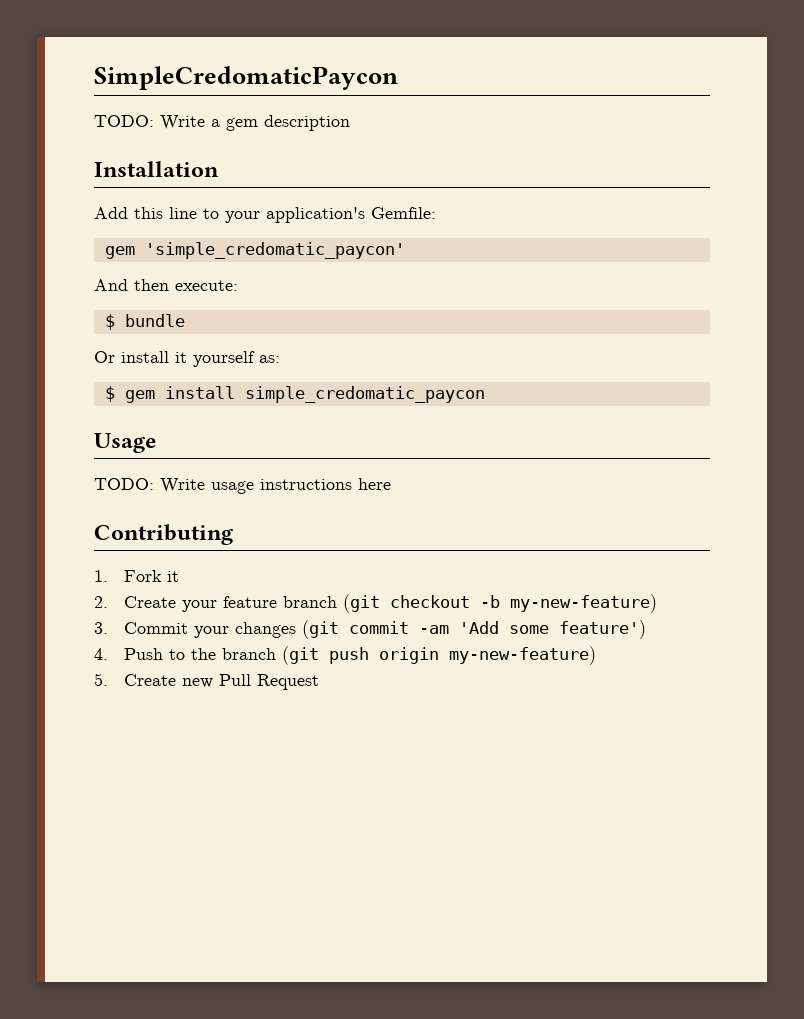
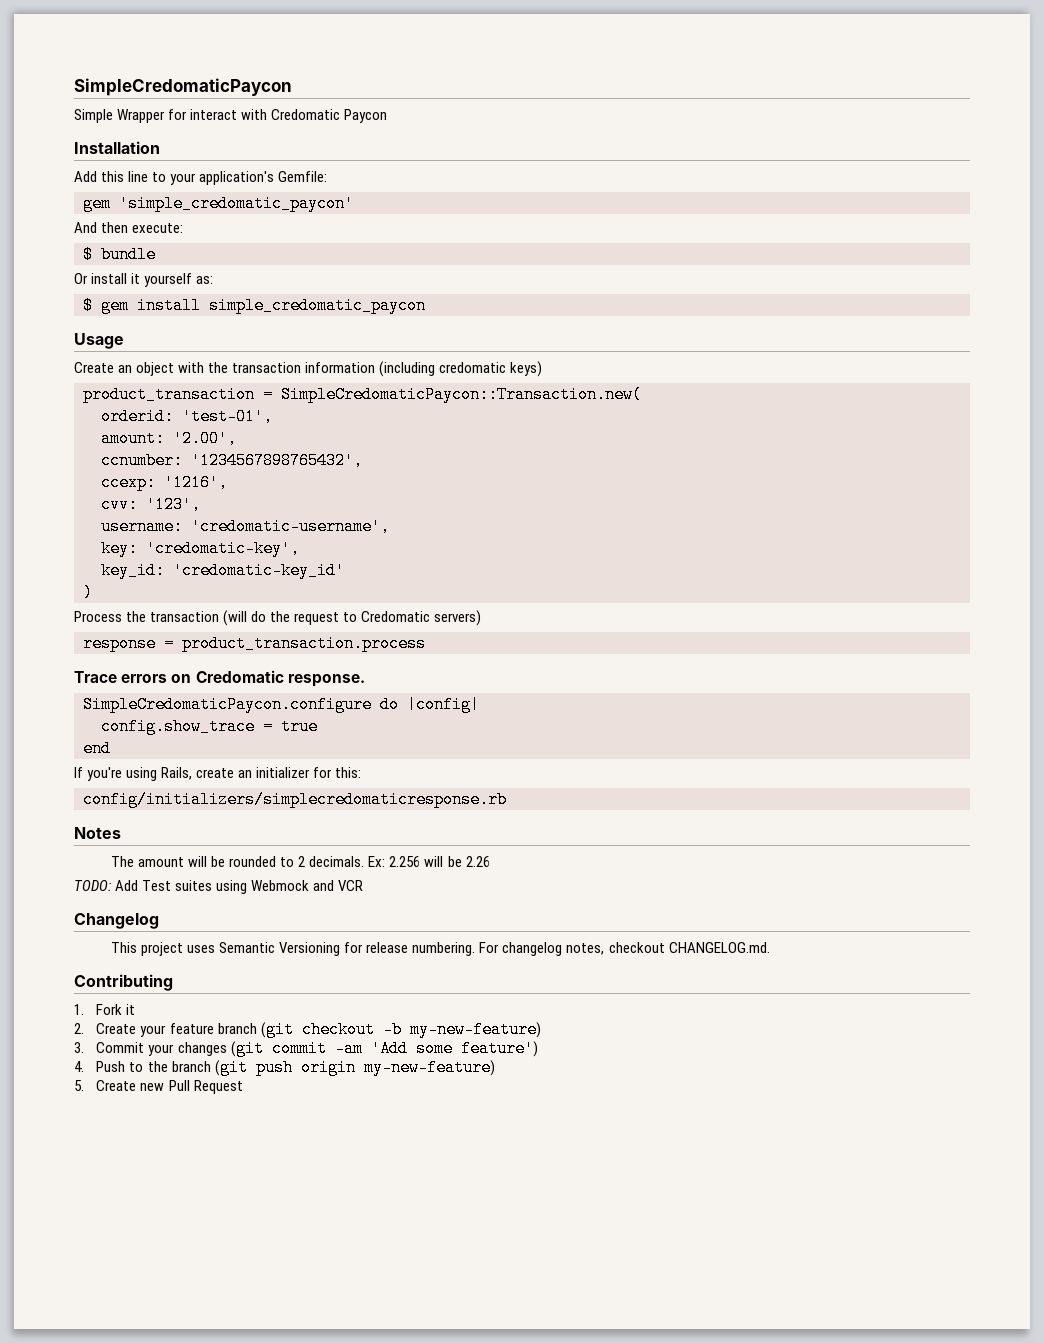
- TODO: Write a gem description
+ Simple Wrapper for interact with Credomatic Paycon
- TODO: Write usage instructions here
+ Create an object with the transaction information (including credomatic keys)
+ product_transaction = SimpleCredomaticPaycon::Transaction.new(
+ orderid: 'test-01',
+ amount: '2.00',
+ ccnumber: '1234567898765432',
+ ccexp: '1216',
+ cvv: '123',
+ username: 'credomatic-username',
+ key: 'credomatic-key',
+ key_id: 'credomatic-key_id'
+ )
+ Process the transaction (will do the request to Credomatic servers)
+ response = product_transaction.process
+ Trace errors on Credomatic response.
+ SimpleCredomaticPaycon.configure do |config|
+ config.show_trace = true
+ end
+ If you're using Rails, create an initializer for this:
+ config/initializers/simplecredomaticresponse.rb
+ Notes
+ The amount will be rounded to 2 decimals. Ex: 2.256 will be 2.26
+ TODO: Add Test suites using Webmock and VCR
+ Changelog
+ This project uses Semantic Versioning for release numbering. For changelog notes, checkout CHANGELOG.md.

